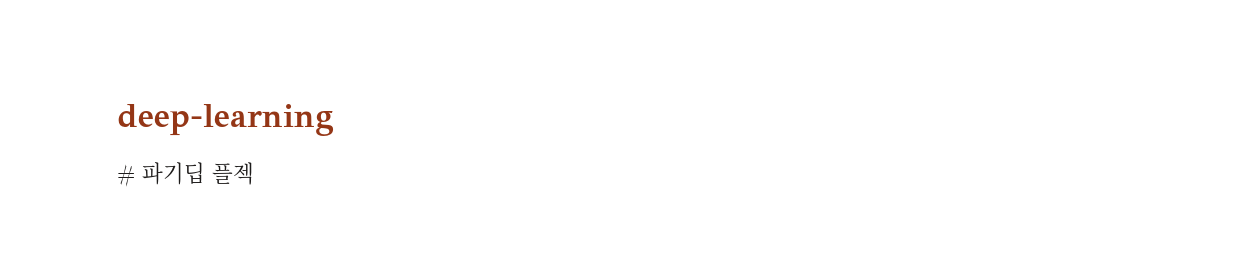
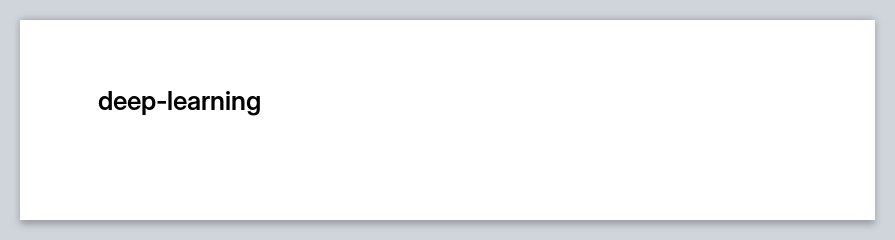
- # 파기딥 플젝

